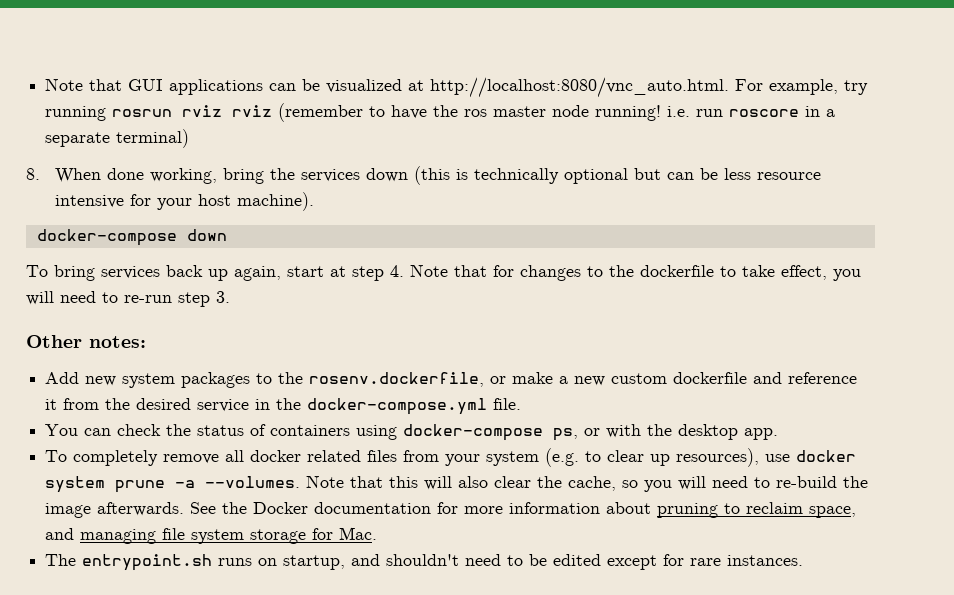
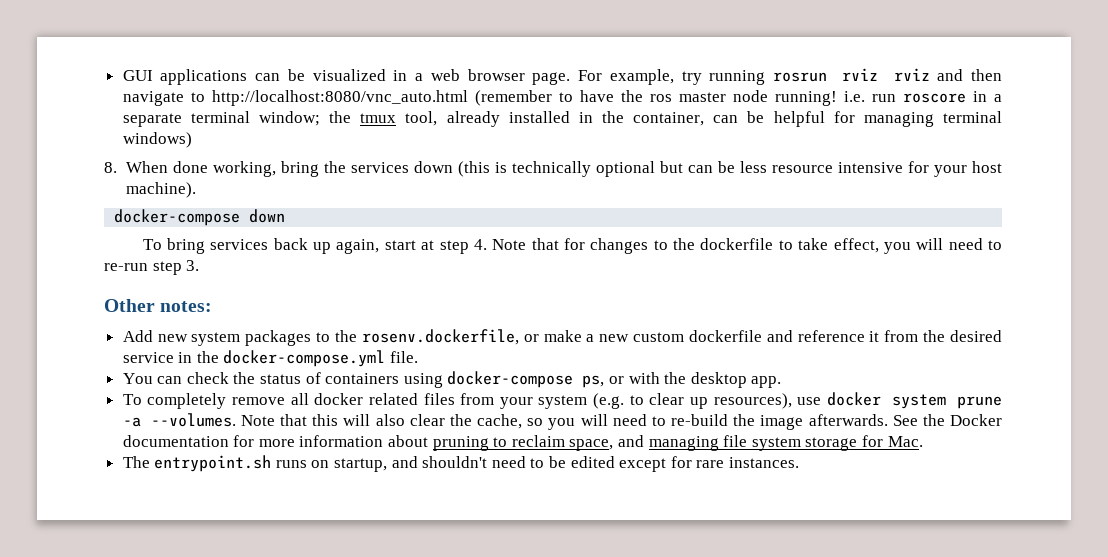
- Note that GUI applications can be visualized at http://localhost:8080/vnc_auto.html. For example, try running rosrun rviz rviz (remember to have the ros master node running! i.e. run roscore in a separate terminal)
+ GUI applications can be visualized in a web browser page. For example, try running rosrun rviz rviz and then navigate to http://localhost:8080/vnc_auto.html (remember to have the ros master node running! i.e. run roscore in a separate terminal window; the tmux tool, already installed in the container, can be helpful for managing terminal windows)

